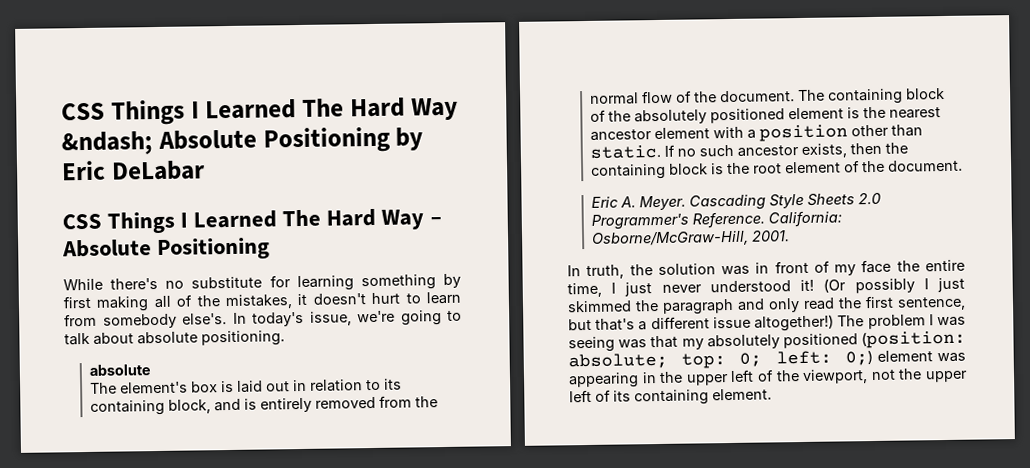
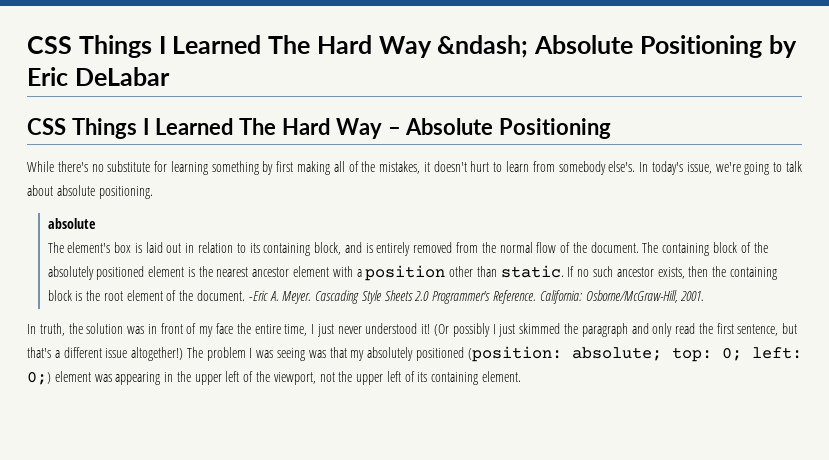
- If no such ancestor exists, then the containing block is the root element of the document.
- Eric A. Meyer.
+ If no such ancestor exists, then the containing block is the root element of the document. -Eric A. Meyer.

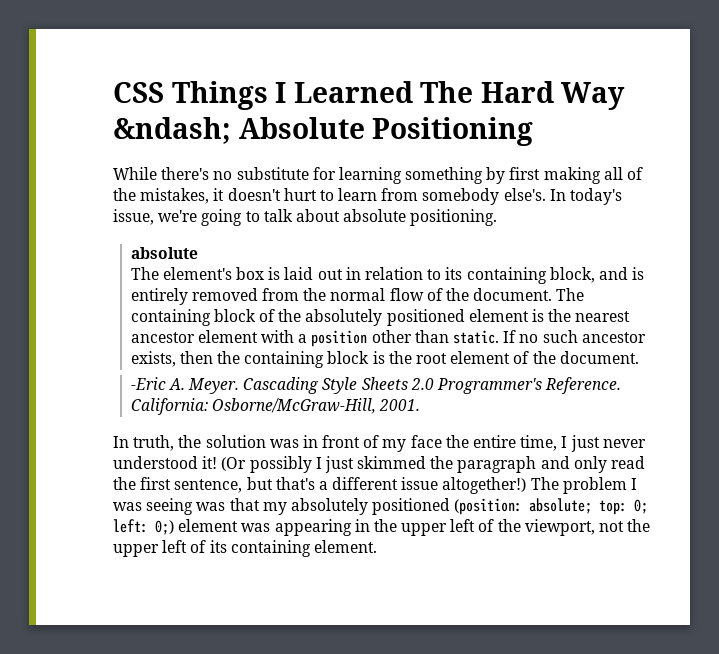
- CSS Things I Learned The Hard Way &ndash; Absolute Positioning by Eric DeLabar
- CSS Things I Learned The Hard Way – Absolute Positioning
+ CSS Things I Learned The Hard Way &ndash; Absolute Positioning
- If no such ancestor exists, then the containing block is the root element of the document. -Eric A. Meyer.
+ If no such ancestor exists, then the containing block is the root element of the document.
+ -Eric A. Meyer.

